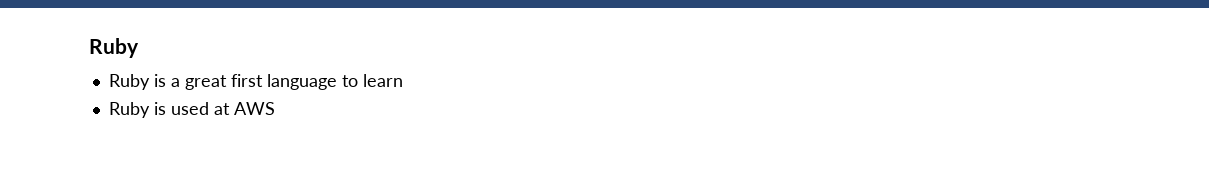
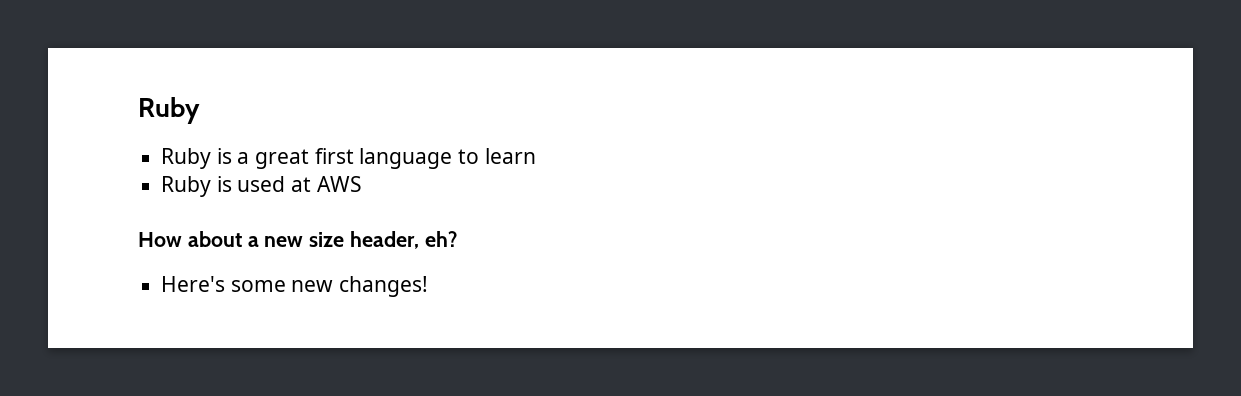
+ How about a new size header, eh?
+ Here's some new changes!

